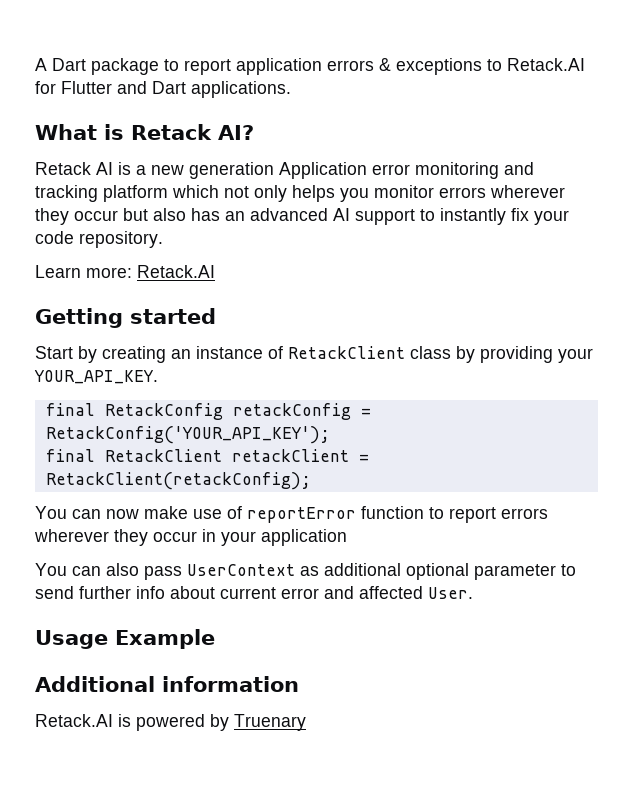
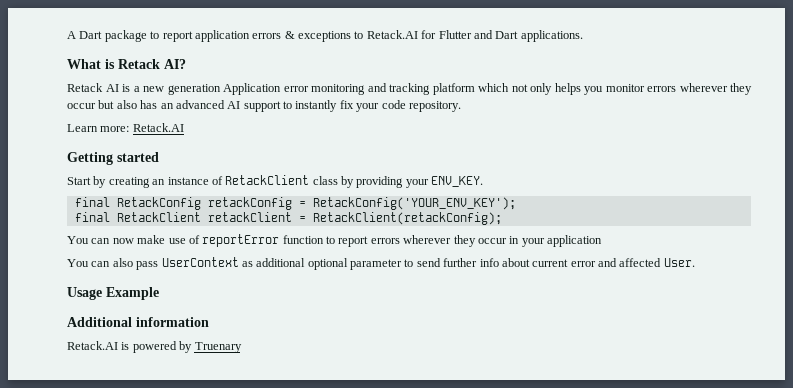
- Start by creating an instance of RetackClient class by providing your YOUR_API_KEY.
+ Start by creating an instance of RetackClient class by providing your ENV_KEY.
- final RetackConfig retackConfig = RetackConfig('YOUR_API_KEY');
+ final RetackConfig retackConfig = RetackConfig('YOUR_ENV_KEY');

